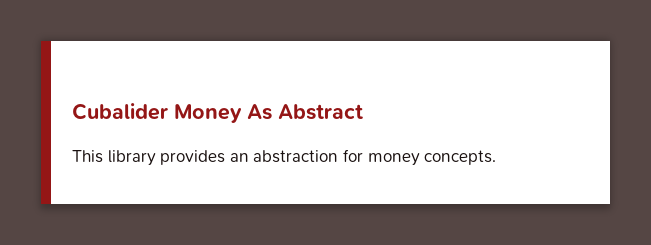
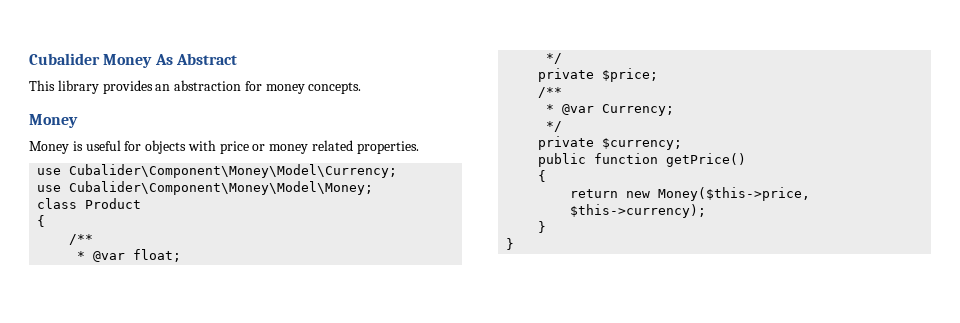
  This library provides an abstraction for money concepts.
+ Money
+ Money is useful for objects with price or money related properties.
+ use Cubalider\Component\Money\Model\Currency;
+ use Cubalider\Component\Money\Model\Money;
+ class Product
+ {
+ /**
+ * @var float;
+ */
+ private $price;
+ /**
+ * @var Currency;
+ */
+ private $currency;
+ public function getPrice()
+ {
+ return new Money($this->price, $this->currency);
+ }
+ }

